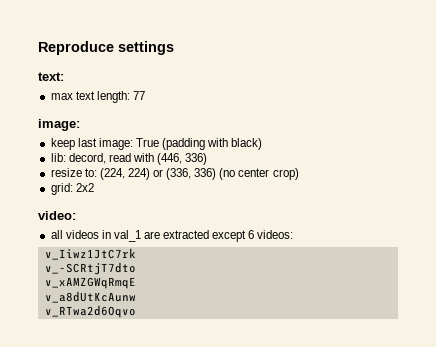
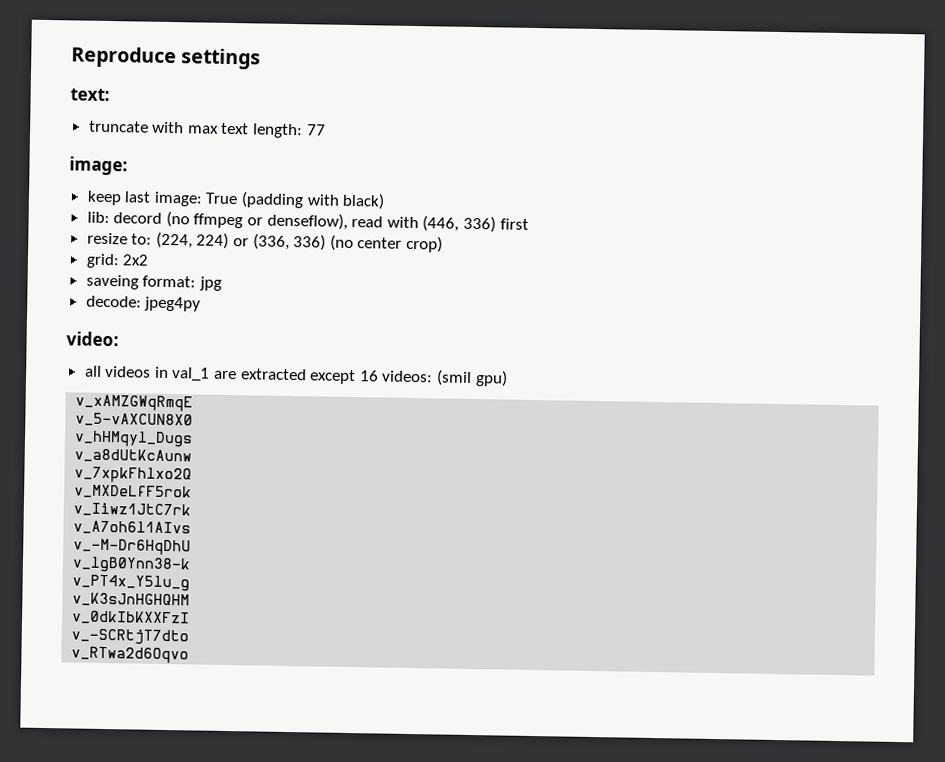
- max text length: 77
+ truncate with max text length: 77
- lib: decord, read with (446, 336)
+ lib: decord (no ffmpeg or denseflow), read with (446, 336) first
+ saveing format: jpg
+ decode: jpeg4py
- all videos in val_1 are extracted except 6 videos:
+ all videos in val_1 are extracted except 16 videos: (smil gpu)
+ v_xAMZGWqRmqE
+ v_5-vAXCUN8X0
+ v_hHMqyl_Dugs
+ v_a8dUtKcAunw
+ v_7xpkFhlxo2Q
+ v_MXDeLfF5rok
  v_Iiwz1JtC7rk
+ v_A7oh6l1AIvs
+ v_-M-Dr6HqDhU
+ v_lgB0Ynn38-k
+ v_PT4x_Y5lu_g
+ v_K3sJnHGHQHM
+ v_0dkIbKXXFzI
- v_xAMZGWqRmqE
- v_a8dUtKcAunw

